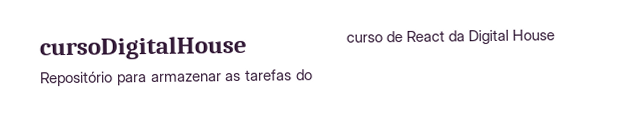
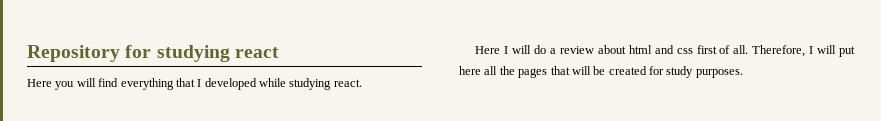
- cursoDigitalHouse
- Repositório para armazenar as tarefas do curso de React da Digital House
+ Repository for studying react
+ Here you will find everything that I developed while studying react.
+ Here I will do a review about html and css first of all. Therefore, I will put here all the pages that will be created for study purposes.

